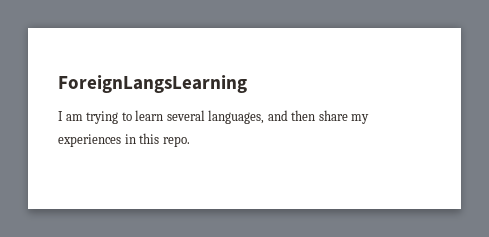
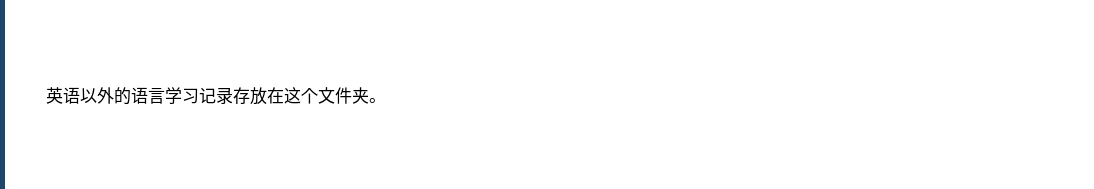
- ForeignLangsLearning
- I am trying to learn several languages, and then share my experiences in this repo.
+ 英语以外的语言学习记录存放在这个文件夹。

